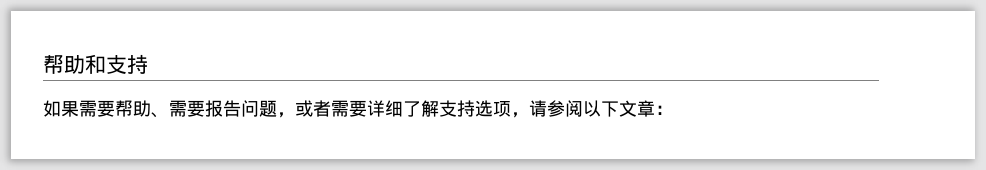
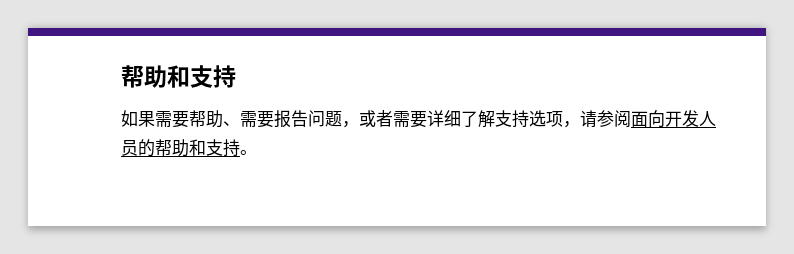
- 如果需要帮助、需要报告问题，或者需要详细了解支持选项，请参阅以下文章：
+ 如果需要帮助、需要报告问题，或者需要详细了解支持选项，请参阅面向开发人员的帮助和支持。

